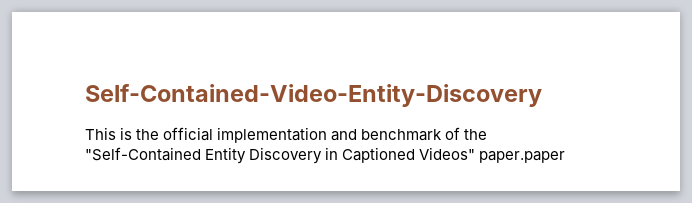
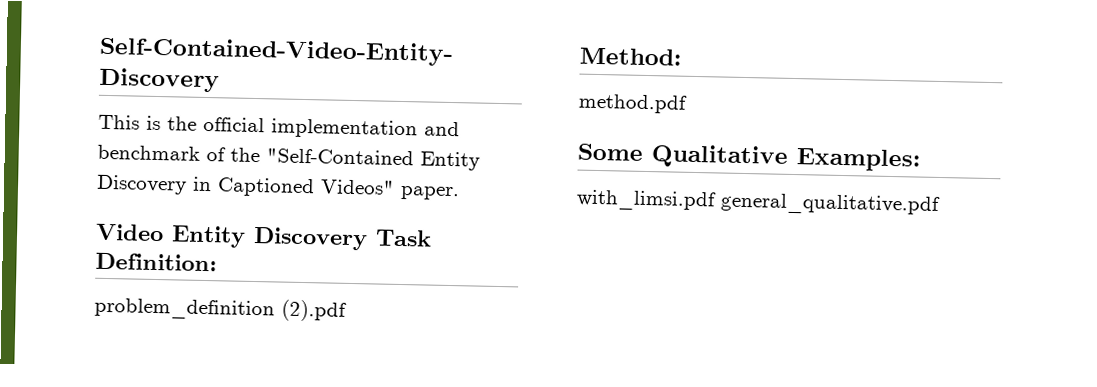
- This is the official implementation and benchmark of the "Self-Contained Entity Discovery in Captioned Videos" paper.paper
+ This is the official implementation and benchmark of the "Self-Contained Entity Discovery in Captioned Videos" paper.
+ Video Entity Discovery Task Definition:
+ problem_definition (2).pdf
+ Method:
+ method.pdf
+ Some Qualitative Examples:
+ with_limsi.pdf general_qualitative.pdf

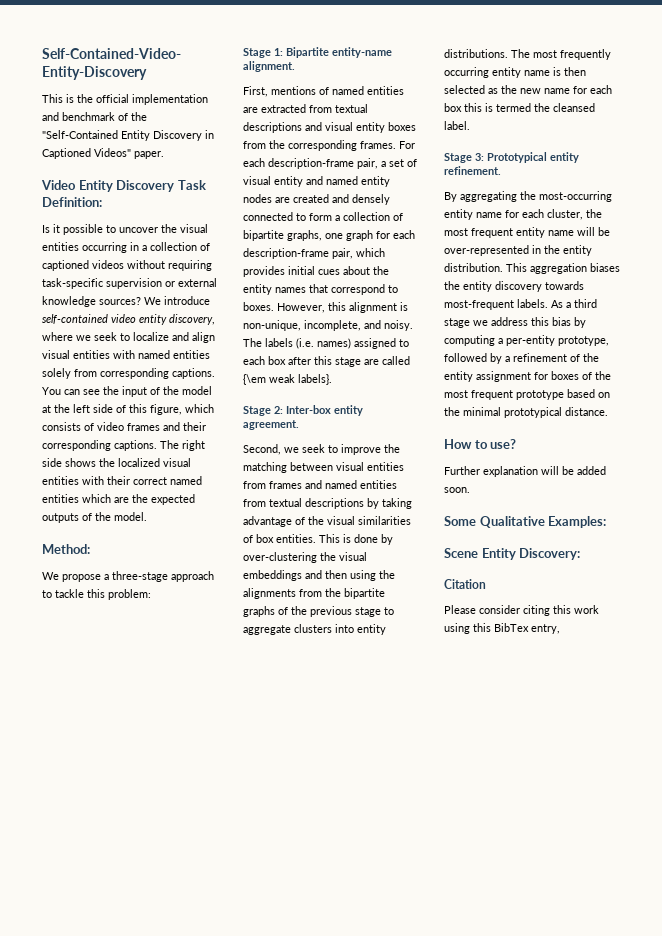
- problem_definition (2).pdf
+ Is it possible to uncover the visual entities occurring in a collection of captioned videos without requiring task-specific supervision or external knowledge sources? We introduce self-contained video entity discovery, where we seek to localize and align visual entities with named entities solely from corresponding captions. You can see the input of the model at the left side of this figure, which consists of video frames and their corresponding captions. The right side shows the localized visual entities with their correct named entities which are the expected outputs of the model.
  Method:
- method.pdf
+ We propose a three-stage approach to tackle this problem:
+ Stage 1: Bipartite entity-name alignment.
+ First, mentions of named entities are extracted from textual descriptions and visual entity boxes from the corresponding frames. For each description-frame pair, a set of visual entity and named entity nodes are created and densely connected to form a collection of bipartite graphs, one graph for each description-frame pair, which provides initial cues about the entity names that correspond to boxes. However, this alignment is non-unique, incomplete, and noisy. The labels (i.e. names) assigned to each box after this stage are called {\em weak labels}.
+ Stage 2: Inter-box entity agreement.
+ Second, we seek to improve the matching between visual entities from frames and named entities from textual descriptions by taking advantage of the visual similarities of box entities. This is done by over-clustering the visual embeddings and then using the alignments from the bipartite graphs of the previous stage to aggregate clusters into entity distributions. The most frequently occurring entity name is then selected as the new name for each box this is termed the cleansed label.
+ Stage 3: Prototypical entity refinement.
+ By aggregating the most-occurring entity name for each cluster, the most frequent entity name will be over-represented in the entity distribution. This aggregation biases the entity discovery towards most-frequent labels. As a third stage we address this bias by computing a per-entity prototype, followed by a refinement of the entity assignment for boxes of the most frequent prototype based on the minimal prototypical distance.
+ How to use?
+ Further explanation will be added soon.
  Some Qualitative Examples:
- with_limsi.pdf general_qualitative.pdf
+ Scene Entity Discovery:
+ Citation
+ Please consider citing this work using this BibTex entry,

